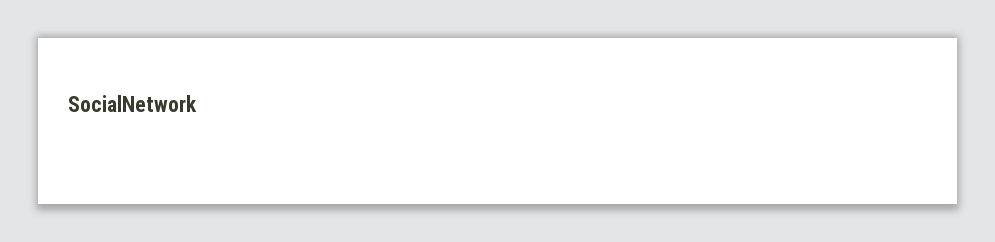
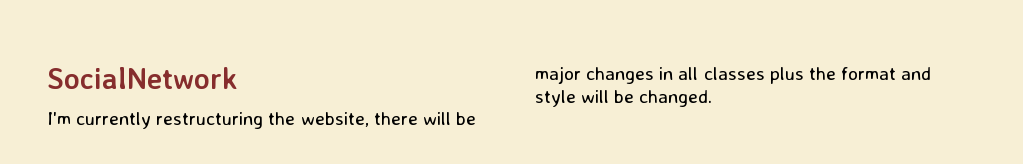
+ I'm currently restructuring the website, there will be major changes in all classes plus the format and style will be changed.

